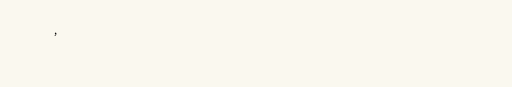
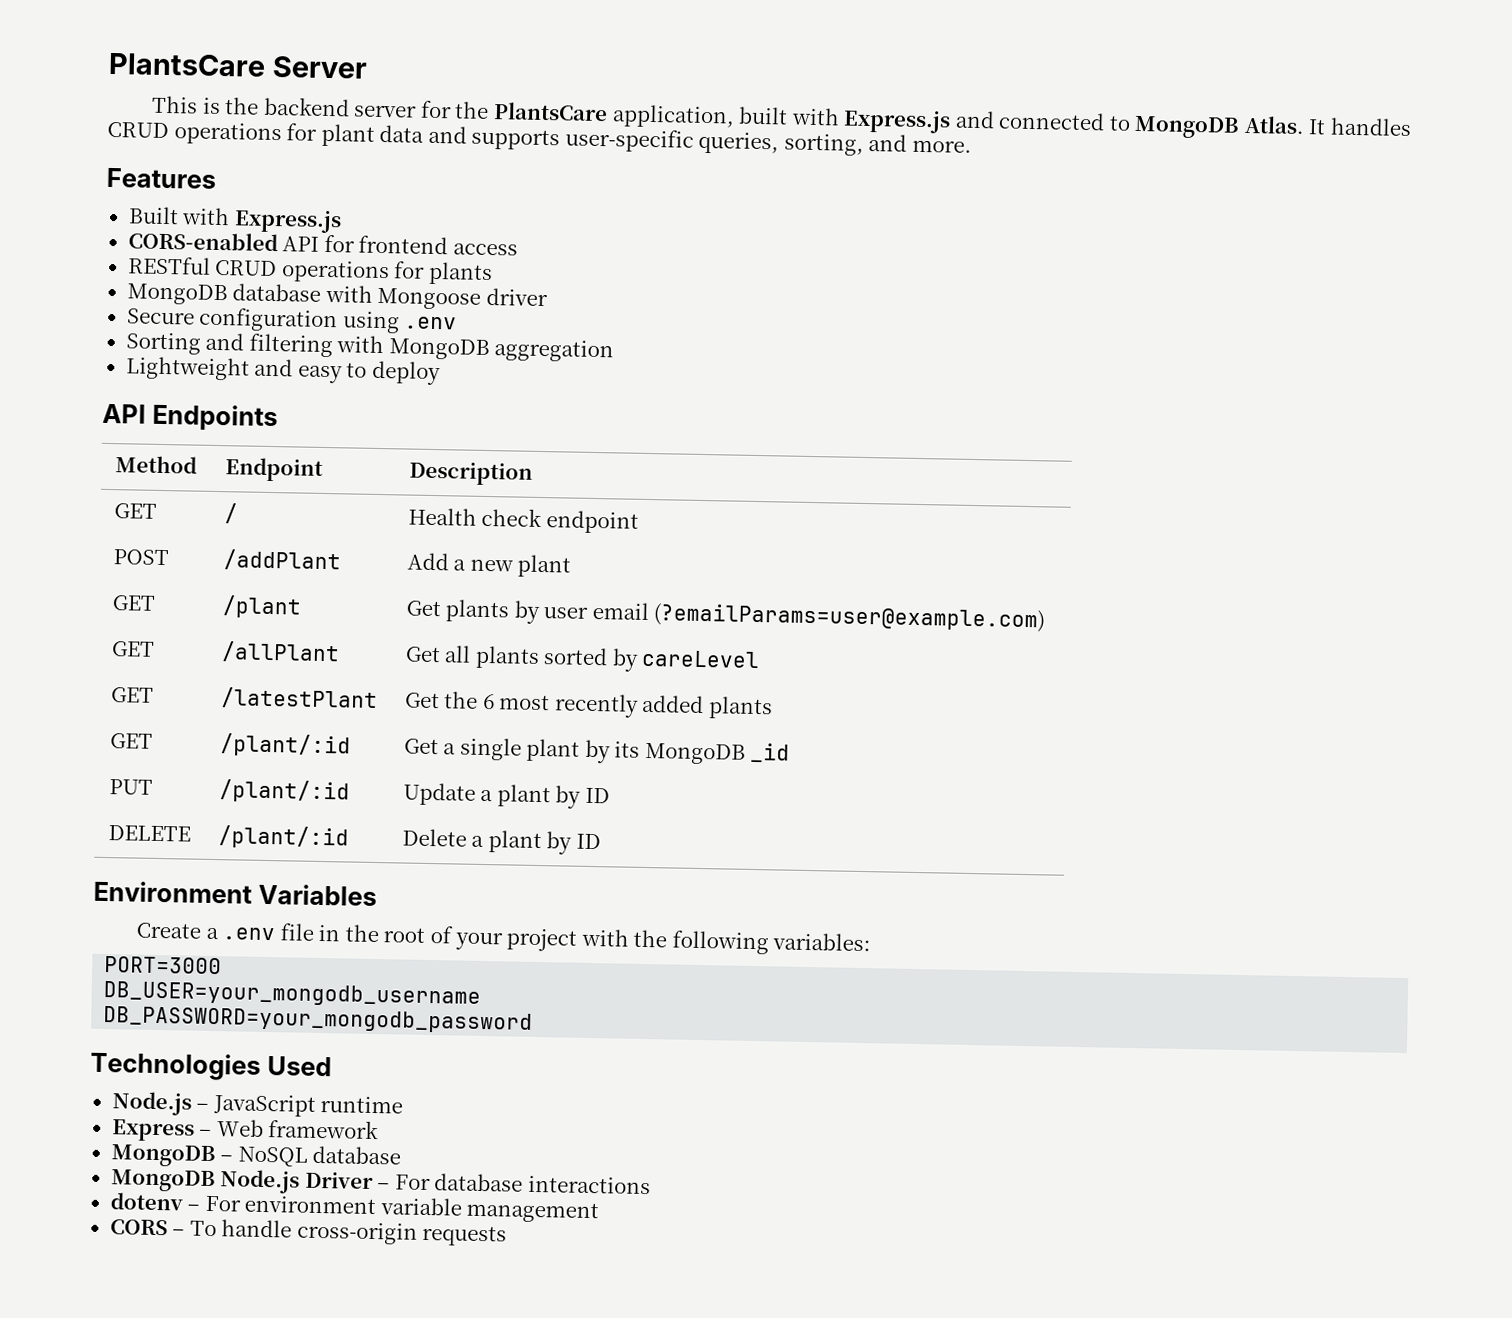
- ,
+ PlantsCare Server
+ This is the backend server for the PlantsCare application, built with Express.js and connected to MongoDB Atlas. It handles CRUD operations for plant data and supports user-specific queries, sorting, and more.
+ Features
+ Built with Express.js
+ CORS-enabled API for frontend access
+ RESTful CRUD operations for plants
+ MongoDB database with Mongoose driver
+ Secure configuration using .env
+ Sorting and filtering with MongoDB aggregation
+ Lightweight and easy to deploy
+ API Endpoints
+ Method | Endpoint | Description
+ GET | / | Health check endpoint
+ POST | /addPlant | Add a new plant
+ GET | /plant | Get plants by user email (?emailParams=user@example.com)
+ GET | /allPlant | Get all plants sorted by careLevel
+ GET | /latestPlant | Get the 6 most recently added plants
+ GET | /plant/:id | Get a single plant by its MongoDB _id
+ PUT | /plant/:id | Update a plant by ID
+ DELETE | /plant/:id | Delete a plant by ID
+ Environment Variables
+ Create a .env file in the root of your project with the following variables:
+ PORT=3000
+ DB_USER=your_mongodb_username
+ DB_PASSWORD=your_mongodb_password
+ Technologies Used
+ Node.js – JavaScript runtime
+ Express – Web framework
+ MongoDB – NoSQL database
+ MongoDB Node.js Driver – For database interactions
+ dotenv – For environment variable management
+ CORS – To handle cross-origin requests

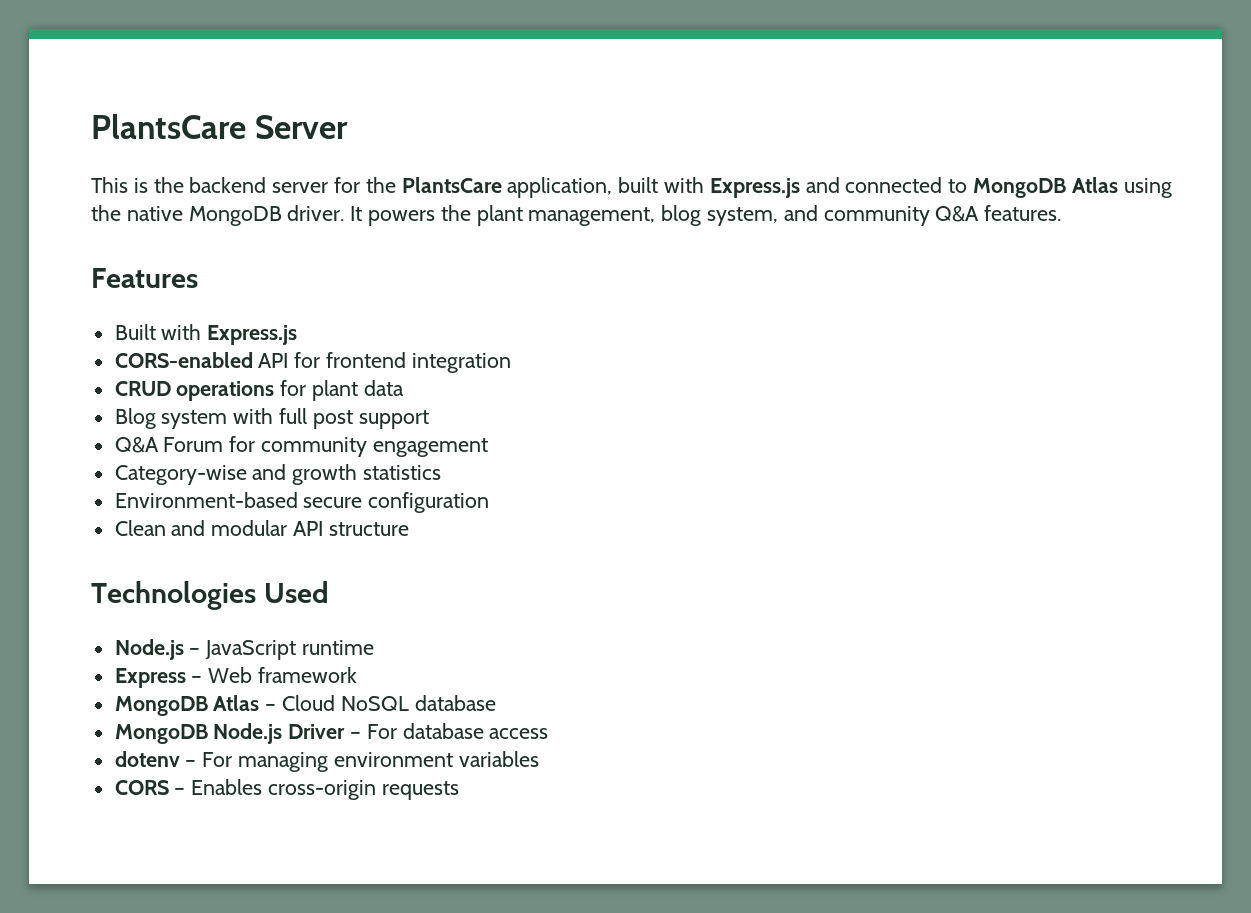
- This is the backend server for the PlantsCare application, built with Express.js and connected to MongoDB Atlas. It handles CRUD operations for plant data and supports user-specific queries, sorting, and more.
+ This is the backend server for the PlantsCare application, built with Express.js and connected to MongoDB Atlas using the native MongoDB driver. It powers the plant management, blog system, and community Q&A features.
- CORS-enabled API for frontend access
- RESTful CRUD operations for plants
- MongoDB database with Mongoose driver
- Secure configuration using .env
- Sorting and filtering with MongoDB aggregation
- Lightweight and easy to deploy
- API Endpoints
- Method | Endpoint | Description
- GET | / | Health check endpoint
- POST | /addPlant | Add a new plant
- GET | /plant | Get plants by user email (?emailParams=user@example.com)
- GET | /allPlant | Get all plants sorted by careLevel
- GET | /latestPlant | Get the 6 most recently added plants
- GET | /plant/:id | Get a single plant by its MongoDB _id
- PUT | /plant/:id | Update a plant by ID
- DELETE | /plant/:id | Delete a plant by ID
- Environment Variables
- Create a .env file in the root of your project with the following variables:
- PORT=3000
- DB_USER=your_mongodb_username
- DB_PASSWORD=your_mongodb_password
+ CORS-enabled API for frontend integration
+ CRUD operations for plant data
+ Blog system with full post support
+ Q&A Forum for community engagement
+ Category-wise and growth statistics
+ Environment-based secure configuration
+ Clean and modular API structure
- MongoDB – NoSQL database
+ MongoDB Atlas – Cloud NoSQL database
- MongoDB Node.js Driver – For database interactions
+ MongoDB Node.js Driver – For database access
- dotenv – For environment variable management
+ dotenv – For managing environment variables
- CORS – To handle cross-origin requests
+ CORS – Enables cross-origin requests

